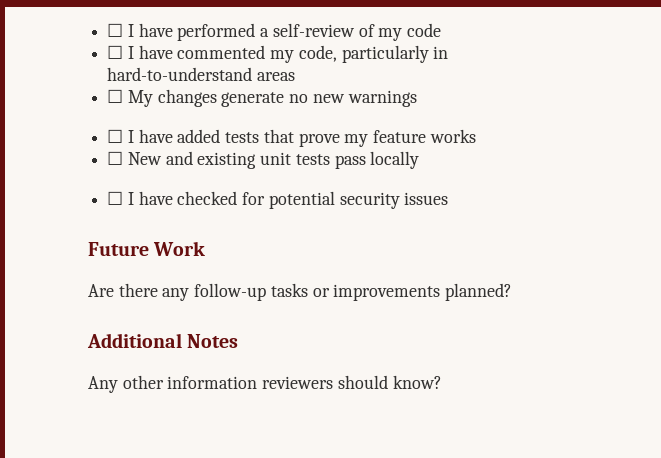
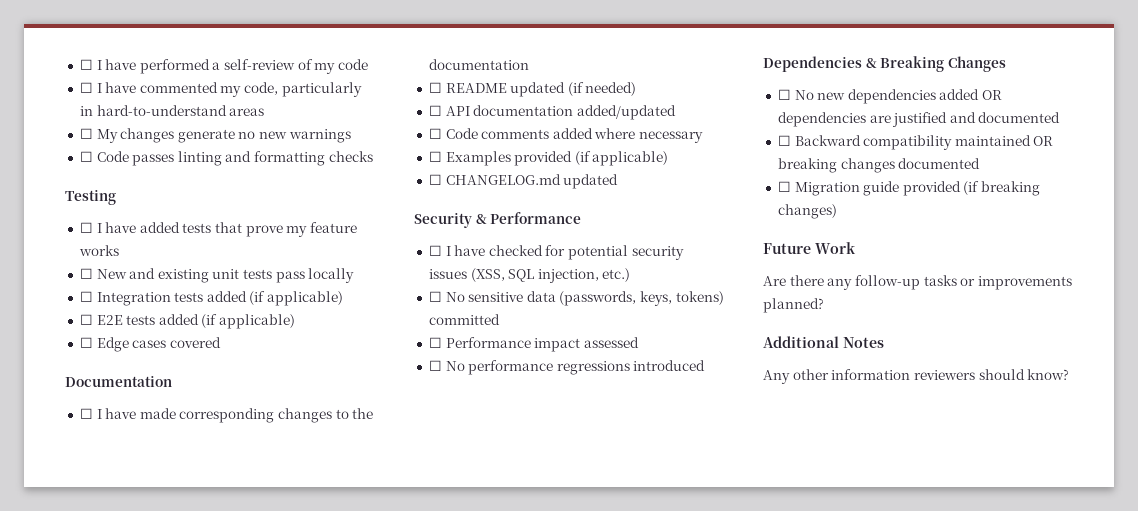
+ ☐ Code passes linting and formatting checks
+ Testing
+ ☐ Integration tests added (if applicable)
+ ☐ E2E tests added (if applicable)
+ ☐ Edge cases covered
+ Documentation
+ ☐ I have made corresponding changes to the documentation
+ ☐ README updated (if needed)
+ ☐ API documentation added/updated
+ ☐ Code comments added where necessary
+ ☐ Examples provided (if applicable)
+ ☐ CHANGELOG.md updated
+ Security & Performance
- ☐ I have checked for potential security issues
+ ☐ I have checked for potential security issues (XSS, SQL injection, etc.)
+ ☐ No sensitive data (passwords, keys, tokens) committed
+ ☐ Performance impact assessed
+ ☐ No performance regressions introduced
+ Dependencies & Breaking Changes
+ ☐ No new dependencies added OR dependencies are justified and documented
+ ☐ Backward compatibility maintained OR breaking changes documented
+ ☐ Migration guide provided (if breaking changes)

